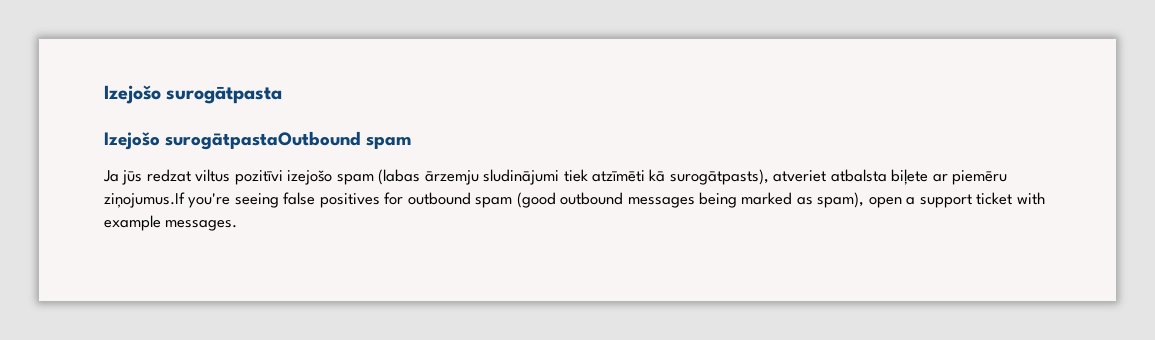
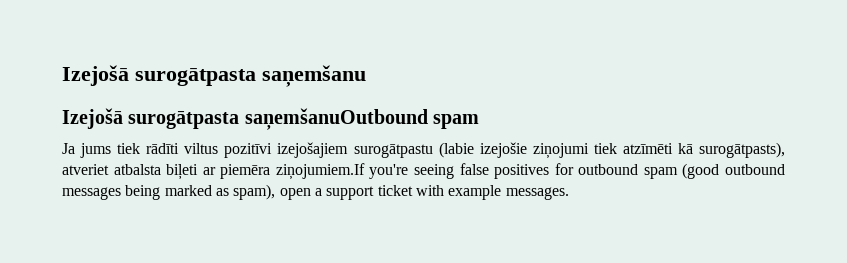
- Izejošo surogātpasta
- Izejošo surogātpastaOutbound spam
- Ja jūs redzat viltus pozitīvi izejošo spam (labas ārzemju sludinājumi tiek atzīmēti kā surogātpasts), atveriet atbalsta biļete ar piemēru ziņojumus.If you're seeing false positives for outbound spam (good outbound messages being marked as spam), open a support ticket with example messages.
+ Izejošā surogātpasta saņemšanu
+ Izejošā surogātpasta saņemšanuOutbound spam
+ Ja jums tiek rādīti viltus pozitīvi izejošajiem surogātpastu (labie izejošie ziņojumi tiek atzīmēti kā surogātpasts), atveriet atbalsta biļeti ar piemēra ziņojumiem.If you're seeing false positives for outbound spam (good outbound messages being marked as spam), open a support ticket with example messages.

